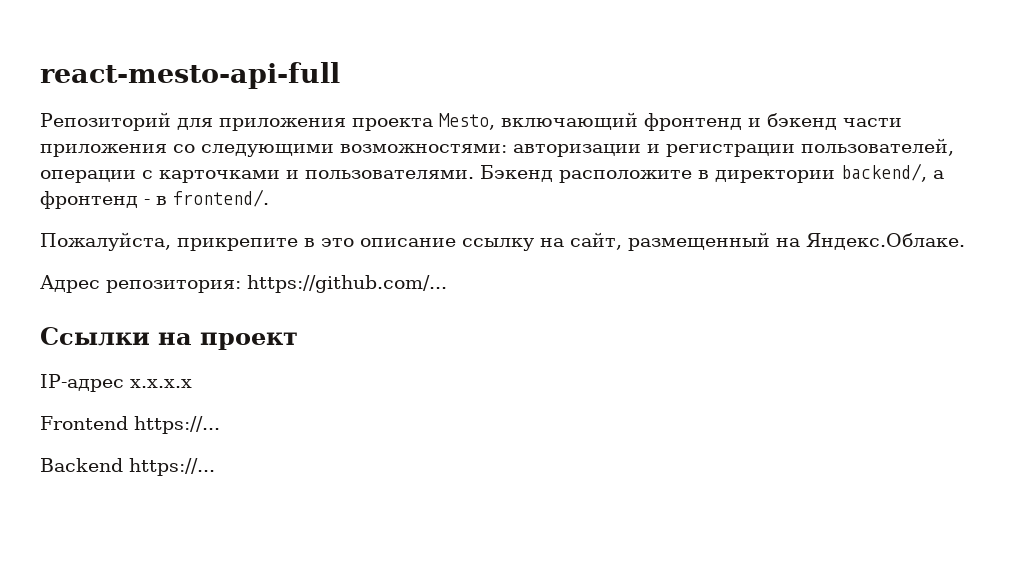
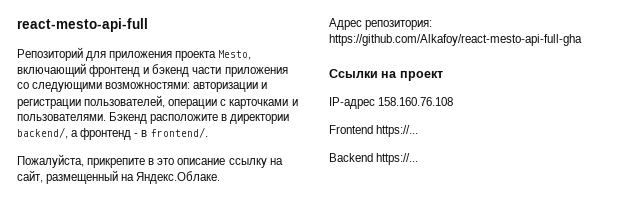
- Адрес репозитория: https://github.com/...
+ Адрес репозитория: https://github.com/Alkafoy/react-mesto-api-full-gha
- IP-адрес x.x.x.x
+ IP-адрес 158.160.76.108

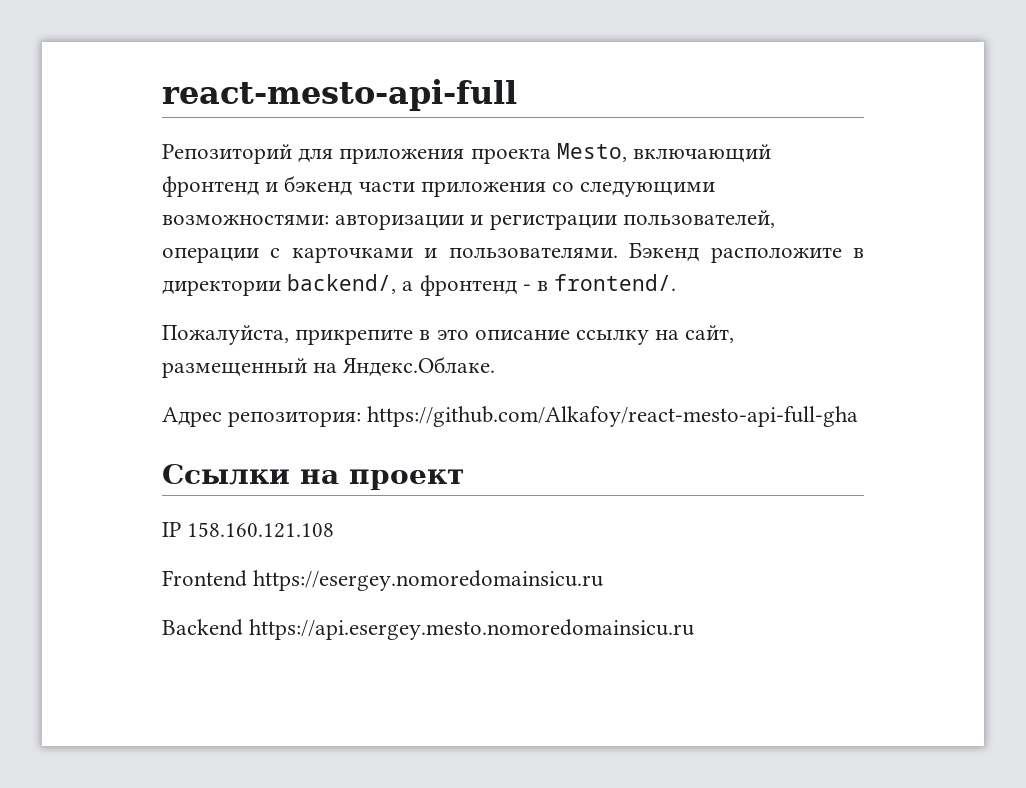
- IP-адрес 158.160.76.108
+ IP 158.160.121.108
- Frontend https://...
+ Frontend https://esergey.nomoredomainsicu.ru
- Backend https://...
+ Backend https://api.esergey.mesto.nomoredomainsicu.ru

